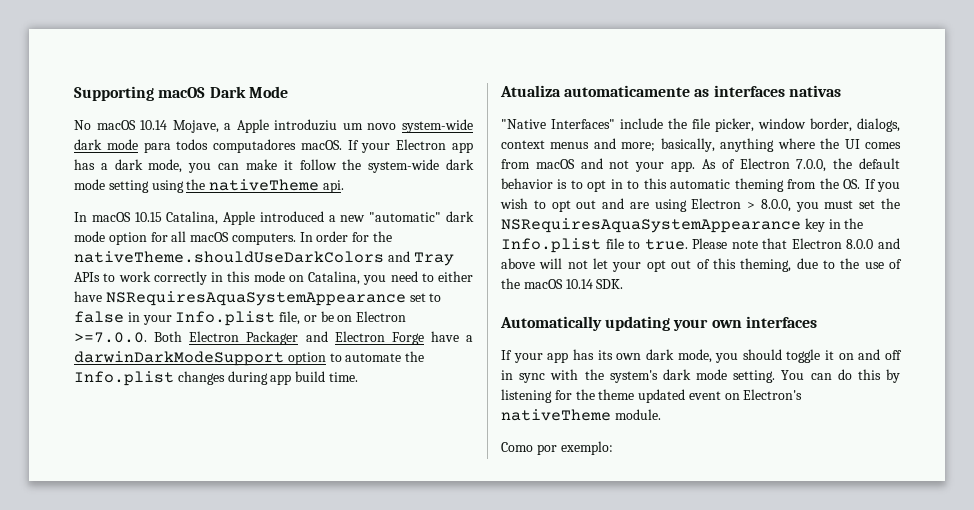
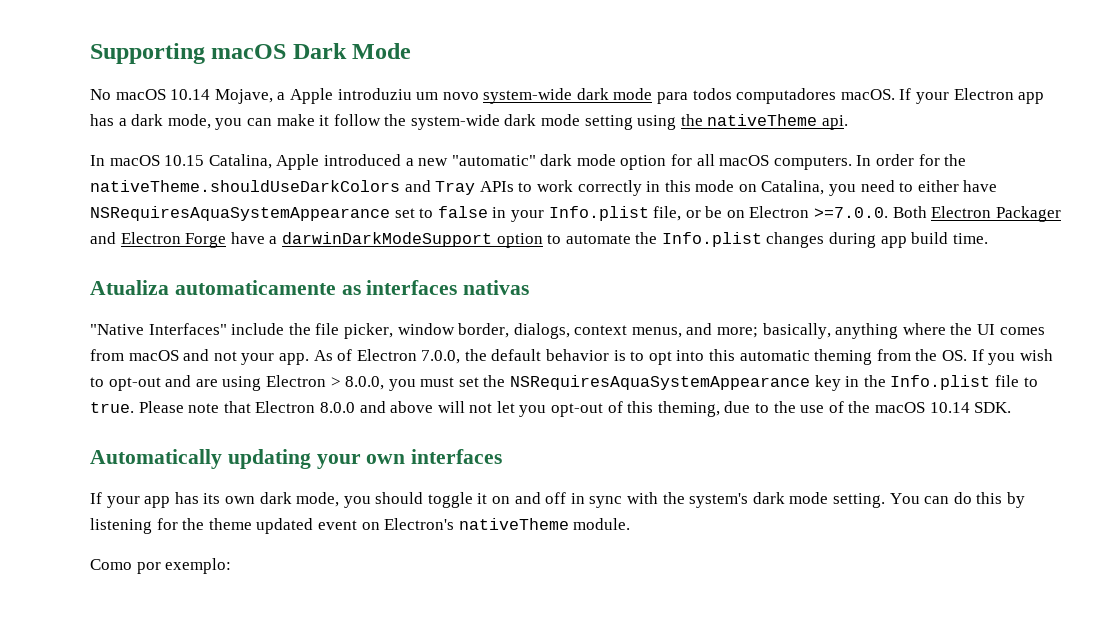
- "Native Interfaces" include the file picker, window border, dialogs, context menus and more; basically, anything where the UI comes from macOS and not your app.
+ "Native Interfaces" include the file picker, window border, dialogs, context menus, and more; basically, anything where the UI comes from macOS and not your app.
- As of Electron 7.0.0, the default behavior is to opt in to this automatic theming from the OS. If you wish to opt out and are using Electron > 8.0.0, you must set the NSRequiresAquaSystemAppearance key in the Info.plist file to true.
+ As of Electron 7.0.0, the default behavior is to opt into this automatic theming from the OS. If you wish to opt-out and are using Electron > 8.0.0, you must set the NSRequiresAquaSystemAppearance key in the Info.plist file to true.
- Please note that Electron 8.0.0 and above will not let your opt out of this theming, due to the use of the macOS 10.14 SDK.
+ Please note that Electron 8.0.0 and above will not let you opt-out of this theming, due to the use of the macOS 10.14 SDK.

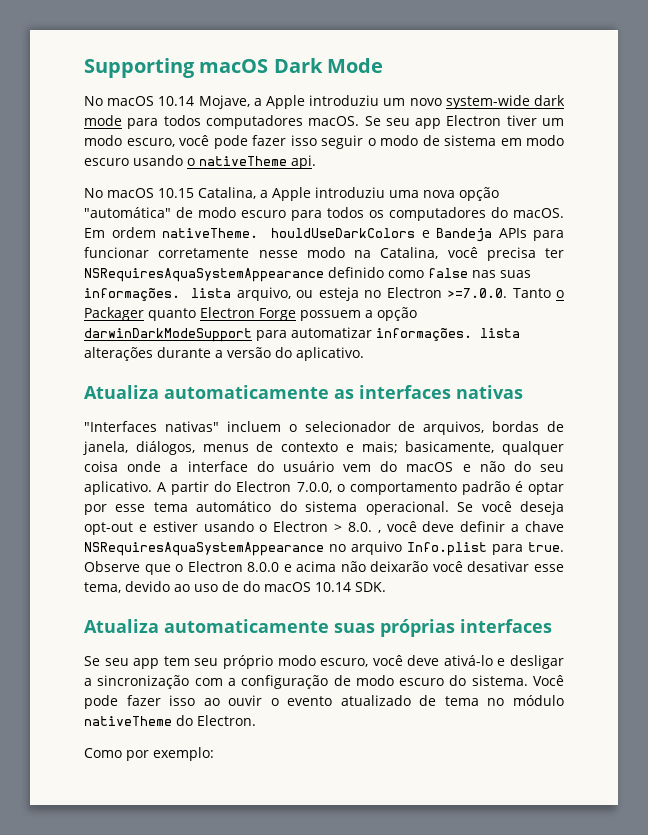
- If your Electron app has a dark mode, you can make it follow the system-wide dark mode setting using the nativeTheme api.
+ Se seu app Electron tiver um modo escuro, você pode fazer isso seguir o modo de sistema em modo escuro usando o nativeTheme api.
- In macOS 10.15 Catalina, Apple introduced a new "automatic" dark mode option for all macOS computers. In order for the nativeTheme.shouldUseDarkColors and Tray APIs to work correctly in this mode on Catalina, you need to either have NSRequiresAquaSystemAppearance set to false in your Info.plist file, or be on Electron >=7.0.0. Both Electron Packager and Electron Forge have a darwinDarkModeSupport option to automate the Info.plist changes during app build time.
+ No macOS 10.15 Catalina, a Apple introduziu uma nova opção "automática" de modo escuro para todos os computadores do macOS. Em ordem nativeTheme. houldUseDarkColors e Bandeja APIs para funcionar corretamente nesse modo na Catalina, você precisa ter NSRequiresAquaSystemAppearance definido como false nas suas informações. lista arquivo, ou esteja no Electron >=7.0.0. Tanto o Packager quanto Electron Forge possuem a opção darwinDarkModeSupport para automatizar informações. lista alterações durante a versão do aplicativo.
- "Native Interfaces" include the file picker, window border, dialogs, context menus, and more; basically, anything where the UI comes from macOS and not your app. As of Electron 7.0.0, the default behavior is to opt into this automatic theming from the OS. If you wish to opt-out and are using Electron > 8.0.0, you must set the NSRequiresAquaSystemAppearance key in the Info.plist file to true. Please note that Electron 8.0.0 and above will not let you opt-out of this theming, due to the use of the macOS 10.14 SDK.
- Automatically updating your own interfaces
- If your app has its own dark mode, you should toggle it on and off in sync with the system's dark mode setting. You can do this by listening for the theme updated event on Electron's nativeTheme module.
+ "Interfaces nativas" incluem o selecionador de arquivos, bordas de janela, diálogos, menus de contexto e mais; basicamente, qualquer coisa onde a interface do usuário vem do macOS e não do seu aplicativo. A partir do Electron 7.0.0, o comportamento padrão é optar por esse tema automático do sistema operacional. Se você deseja opt-out e estiver usando o Electron > 8.0. , você deve definir a chave NSRequiresAquaSystemAppearance no arquivo Info.plist para true. Observe que o Electron 8.0.0 e acima não deixarão você desativar esse tema, devido ao uso de do macOS 10.14 SDK.
+ Atualiza automaticamente suas próprias interfaces
+ Se seu app tem seu próprio modo escuro, você deve ativá-lo e desligar a sincronização com a configuração de modo escuro do sistema. Você pode fazer isso ao ouvir o evento atualizado de tema no módulo nativeTheme do Electron.

